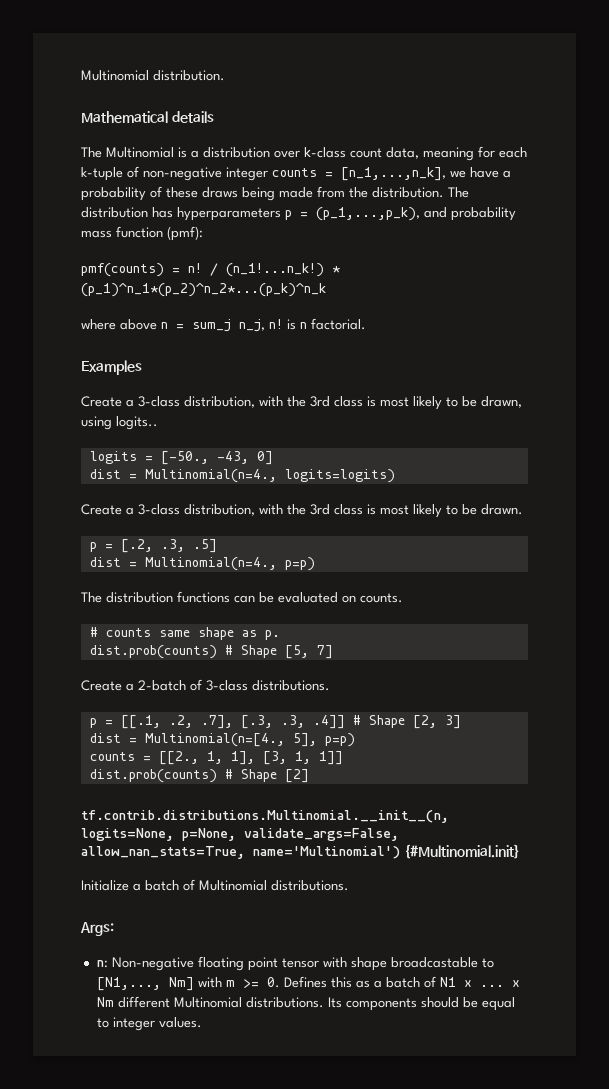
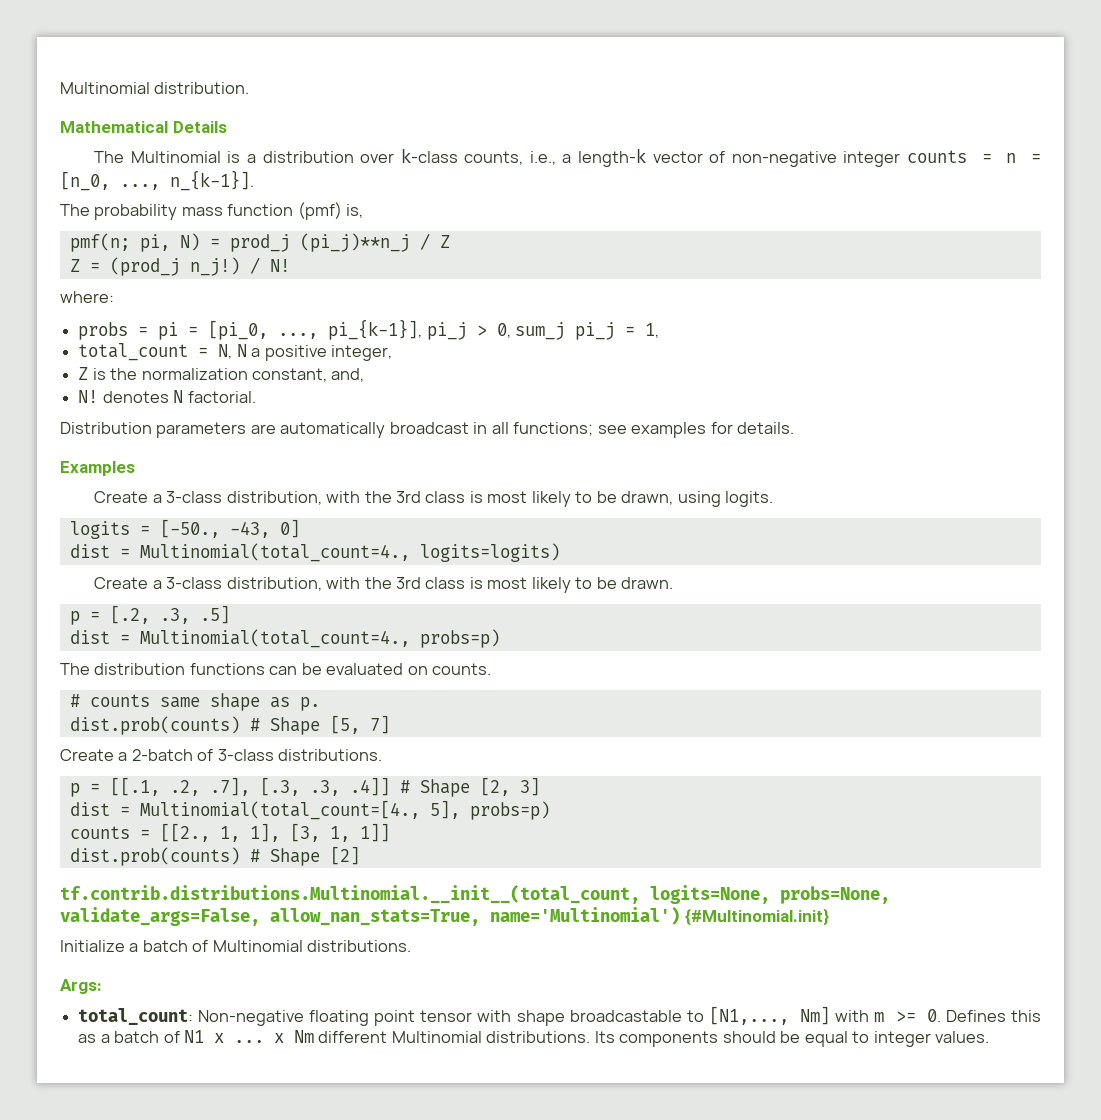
- Mathematical details
+ Mathematical Details
- The Multinomial is a distribution over k-class count data, meaning for each k-tuple of non-negative integer counts = [n_1,...,n_k], we have a probability of these draws being made from the distribution. The distribution has hyperparameters p = (p_1,...,p_k), and probability mass function (pmf):
- pmf(counts) = n! / (n_1!...n_k!) * (p_1)^n_1*(p_2)^n_2*...(p_k)^n_k
- where above n = sum_j n_j, n! is n factorial.
+ The Multinomial is a distribution over k-class counts, i.e., a length-k vector of non-negative integer counts = n = [n_0, ..., n_{k-1}].
+ The probability mass function (pmf) is,
+ pmf(n; pi, N) = prod_j (pi_j)**n_j / Z
+ Z = (prod_j n_j!) / N!
+ where:
+ probs = pi = [pi_0, ..., pi_{k-1}], pi_j > 0, sum_j pi_j = 1,
+ total_count = N, N a positive integer,
+ Z is the normalization constant, and,
+ N! denotes N factorial.
+ Distribution parameters are automatically broadcast in all functions; see examples for details.
- Create a 3-class distribution, with the 3rd class is most likely to be drawn, using logits..
+ Create a 3-class distribution, with the 3rd class is most likely to be drawn, using logits.
- dist = Multinomial(n=4., logits=logits)
+ dist = Multinomial(total_count=4., logits=logits)
- dist = Multinomial(n=4., p=p)
+ dist = Multinomial(total_count=4., probs=p)
- dist = Multinomial(n=[4., 5], p=p)
+ dist = Multinomial(total_count=[4., 5], probs=p)
- tf.contrib.distributions.Multinomial.__init__(n, logits=None, p=None, validate_args=False, allow_nan_stats=True, name='Multinomial') {#Multinomial.init}
+ tf.contrib.distributions.Multinomial.__init__(total_count, logits=None, probs=None, validate_args=False, allow_nan_stats=True, name='Multinomial') {#Multinomial.init}
- n: Non-negative floating point tensor with shape broadcastable to [N1,..., Nm] with m >= 0. Defines this as a batch of N1 x ... x Nm different Multinomial distributions.
+ total_count: Non-negative floating point tensor with shape broadcastable to [N1,..., Nm] with m >= 0. Defines this as a batch of N1 x ... x Nm different Multinomial distributions.

